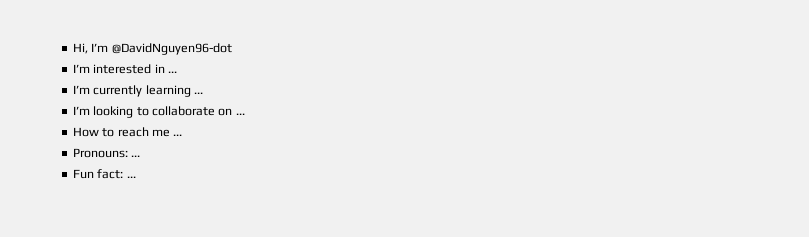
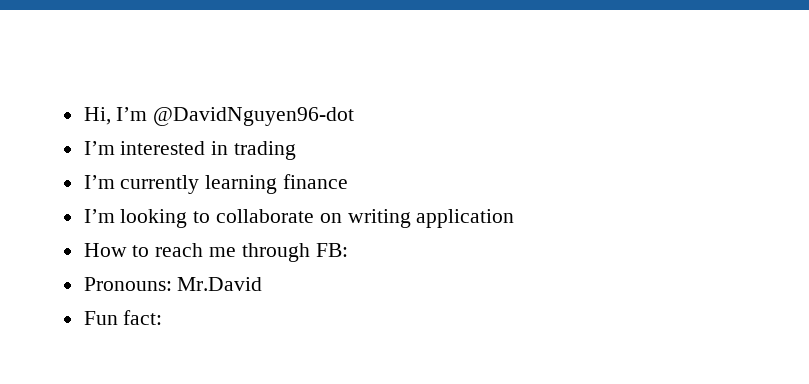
- I’m interested in ...
+ I’m interested in trading
- I’m currently learning ...
+ I’m currently learning finance
- I’m looking to collaborate on ...
+ I’m looking to collaborate on writing application
- How to reach me ...
+ How to reach me through FB:
- Pronouns: ...
+ Pronouns: Mr.David
- Fun fact: ...
+ Fun fact:

